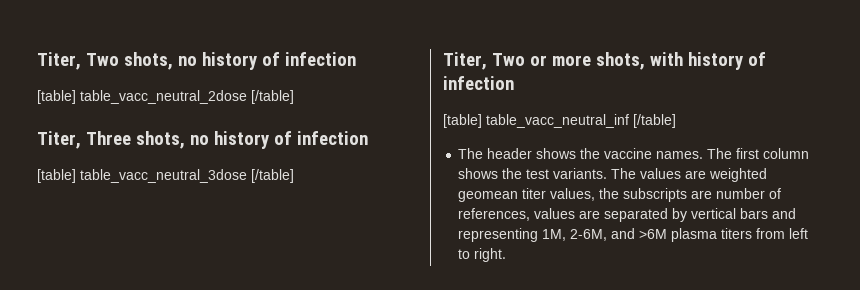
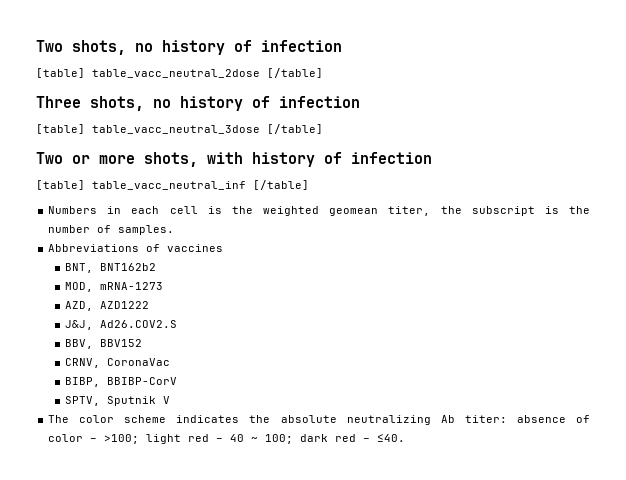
- Titer, Two shots, no history of infection
+ Two shots, no history of infection
- Titer, Three shots, no history of infection
+ Three shots, no history of infection
- Titer, Two or more shots, with history of infection
+ Two or more shots, with history of infection
- The header shows the vaccine names. The first column shows the test variants. The values are weighted geomean titer values, the subscripts are number of references, values are separated by vertical bars and representing 1M, 2-6M, and >6M plasma titers from left to right.
+ Numbers in each cell is the weighted geomean titer, the subscript is the number of samples.
+ Abbreviations of vaccines
+ BNT, BNT162b2
+ MOD, mRNA-1273
+ AZD, AZD1222
+ J&J, Ad26.COV2.S
+ BBV, BBV152
+ CRNV, CoronaVac
+ BIBP, BBIBP-CorV
+ SPTV, Sputnik V
+ The color scheme indicates the absolute neutralizing Ab titer: absence of color – >100; light red – 40 ~ 100; dark red – ≤40.

